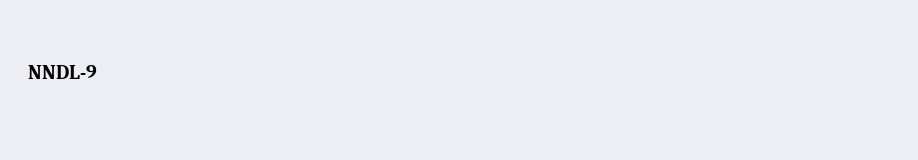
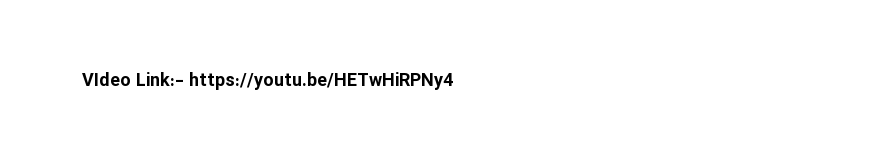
- NNDL-9
+ VIdeo Link:- https://youtu.be/HETwHiRPNy4

